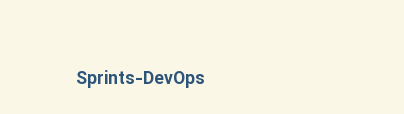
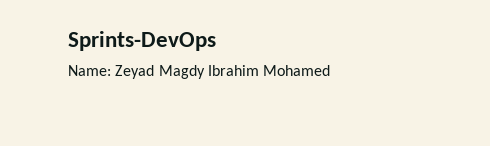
+ Name: Zeyad Magdy Ibrahim Mohamed

